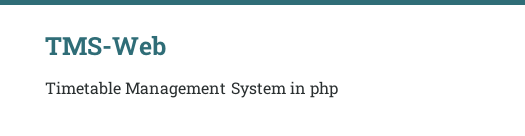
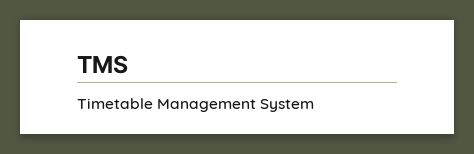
- TMS-Web
+ TMS
- Timetable Management System in php
+ Timetable Management System

